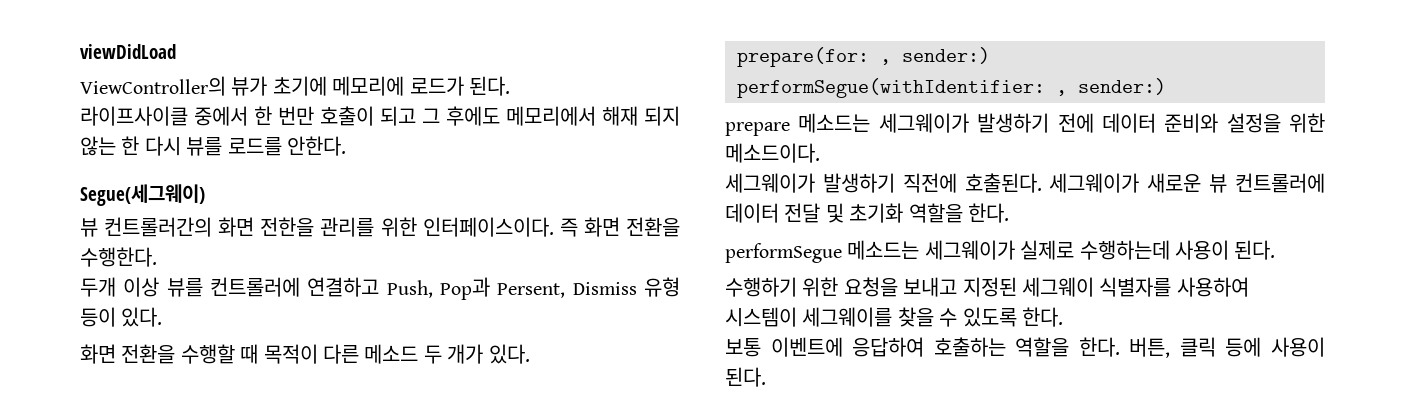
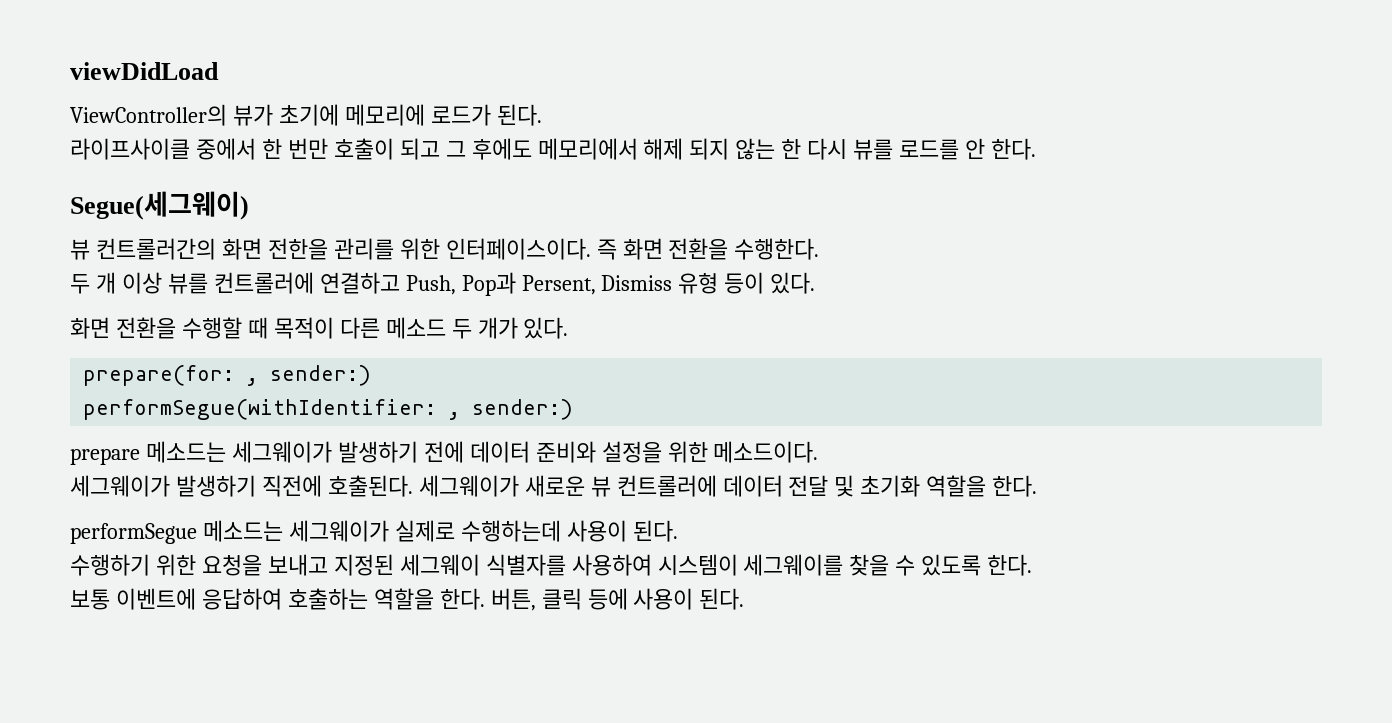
- 라이프사이클 중에서 한 번만 호출이 되고 그 후에도 메모리에서 해재 되지 않는 한 다시 뷰를 로드를 안한다.
+ 라이프사이클 중에서 한 번만 호출이 되고 그 후에도 메모리에서 해제 되지 않는 한 다시 뷰를 로드를 안 한다.
- 두개 이상 뷰를 컨트롤러에 연결하고 Push, Pop과 Persent, Dismiss 유형 등이 있다.
+ 두 개 이상 뷰를 컨트롤러에 연결하고 Push, Pop과 Persent, Dismiss 유형 등이 있다.

